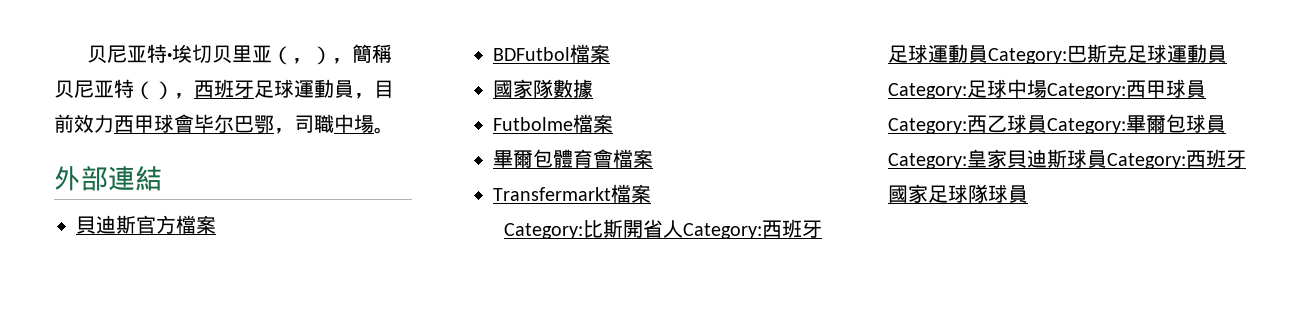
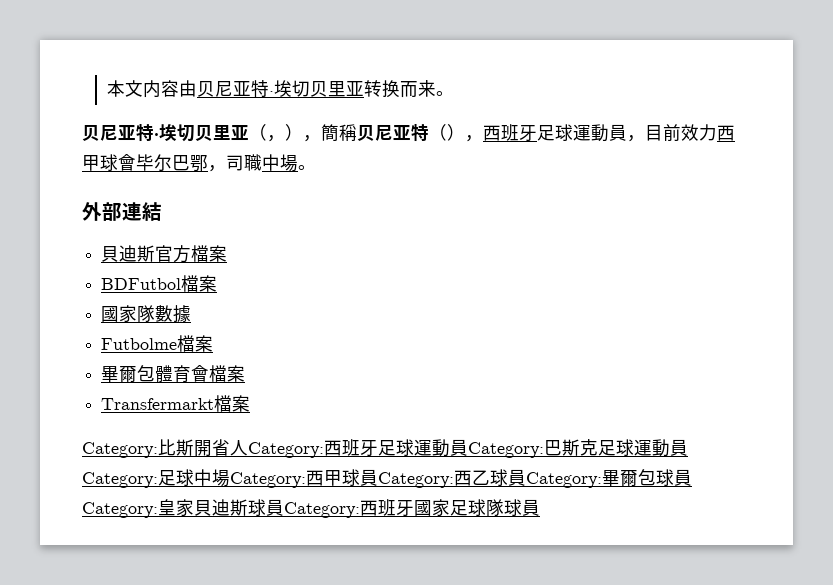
+ 本文内容由贝尼亚特·埃切贝里亚转换而来。

